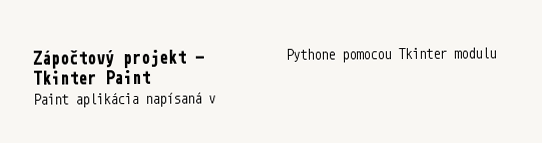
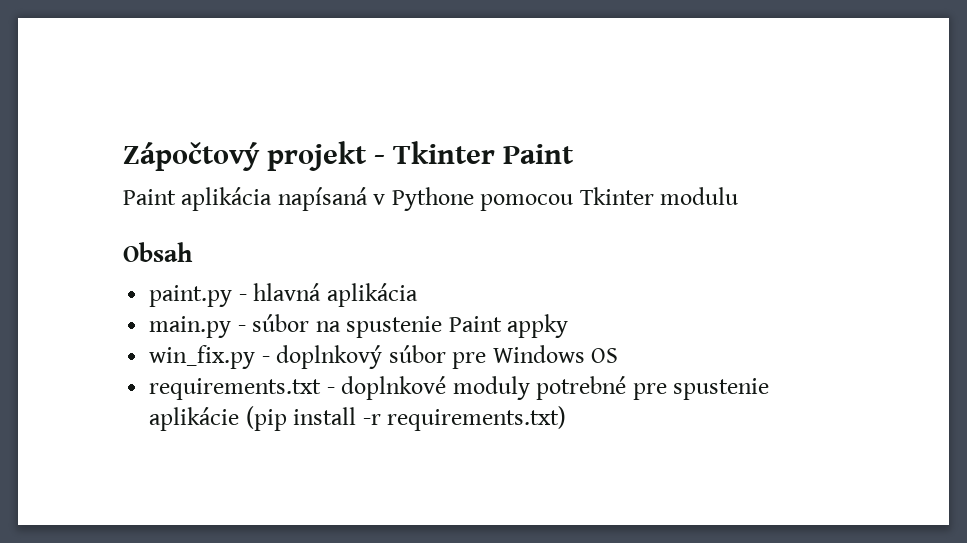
+ Obsah
+ paint.py - hlavná aplikácia
+ main.py - súbor na spustenie Paint appky
+ win_fix.py - doplnkový súbor pre Windows OS
+ requirements.txt - doplnkové moduly potrebné pre spustenie aplikácie (pip install -r requirements.txt)

